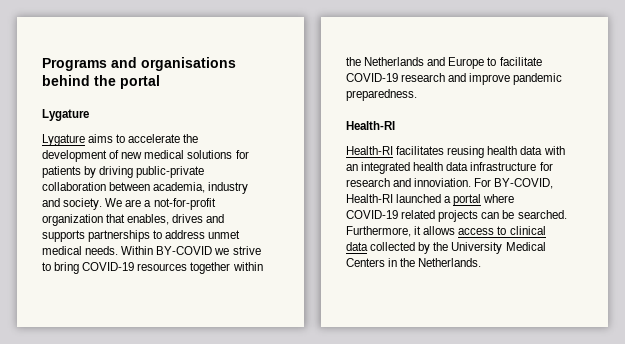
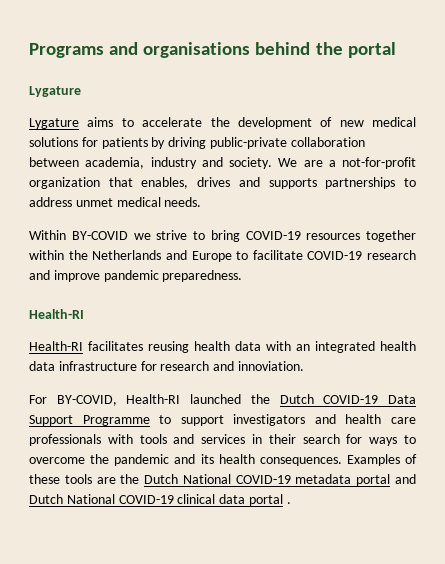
- We are a not-for-profit organization that enables, drives and supports partnerships to address unmet medical needs. Within BY-COVID we strive to bring COVID-19 resources together within the Netherlands and Europe to facilitate COVID-19 research and improve pandemic preparedness.
+ We are a not-for-profit organization that enables, drives and supports partnerships to address unmet medical needs.
+ Within BY-COVID we strive to bring COVID-19 resources together within the Netherlands and Europe to facilitate COVID-19 research and improve pandemic preparedness.
- Health-RI facilitates reusing health data with an integrated health data infrastructure for research and innoviation. For BY-COVID, Health-RI launched a portal where COVID-19 related projects can be searched. Furthermore, it allows access to clinical data collected by the University Medical Centers in the Netherlands.
+ Health-RI facilitates reusing health data with an integrated health data infrastructure for research and innoviation.
+ For BY-COVID, Health-RI launched the Dutch COVID-19 Data Support Programme to support investigators and health care professionals with tools and services in their search for ways to overcome the pandemic and its health consequences. Examples of these tools are the Dutch National COVID-19 metadata portal and Dutch National COVID-19 clinical data portal .

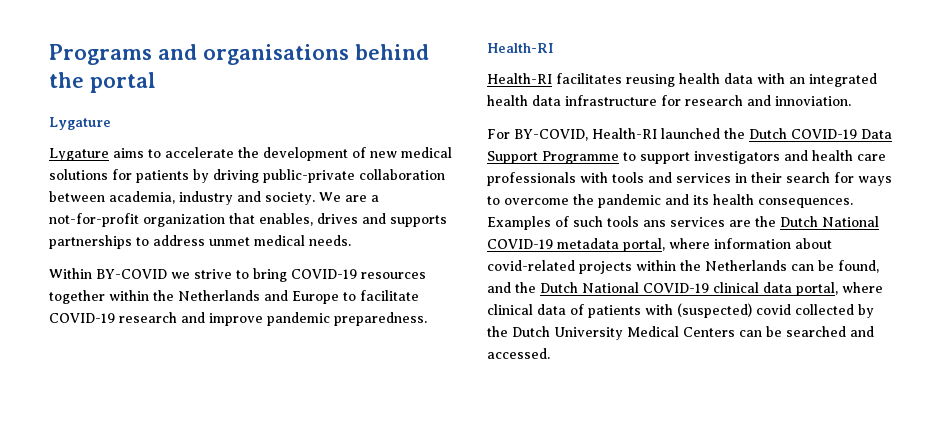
- Examples of these tools are the Dutch National COVID-19 metadata portal and Dutch National COVID-19 clinical data portal .
+ Examples of such tools ans services are the Dutch National COVID-19 metadata portal, where information about covid-related projects within the Netherlands can be found, and the Dutch National COVID-19 clinical data portal, where clinical data of patients with (suspected) covid collected by the Dutch University Medical Centers can be searched and accessed.

